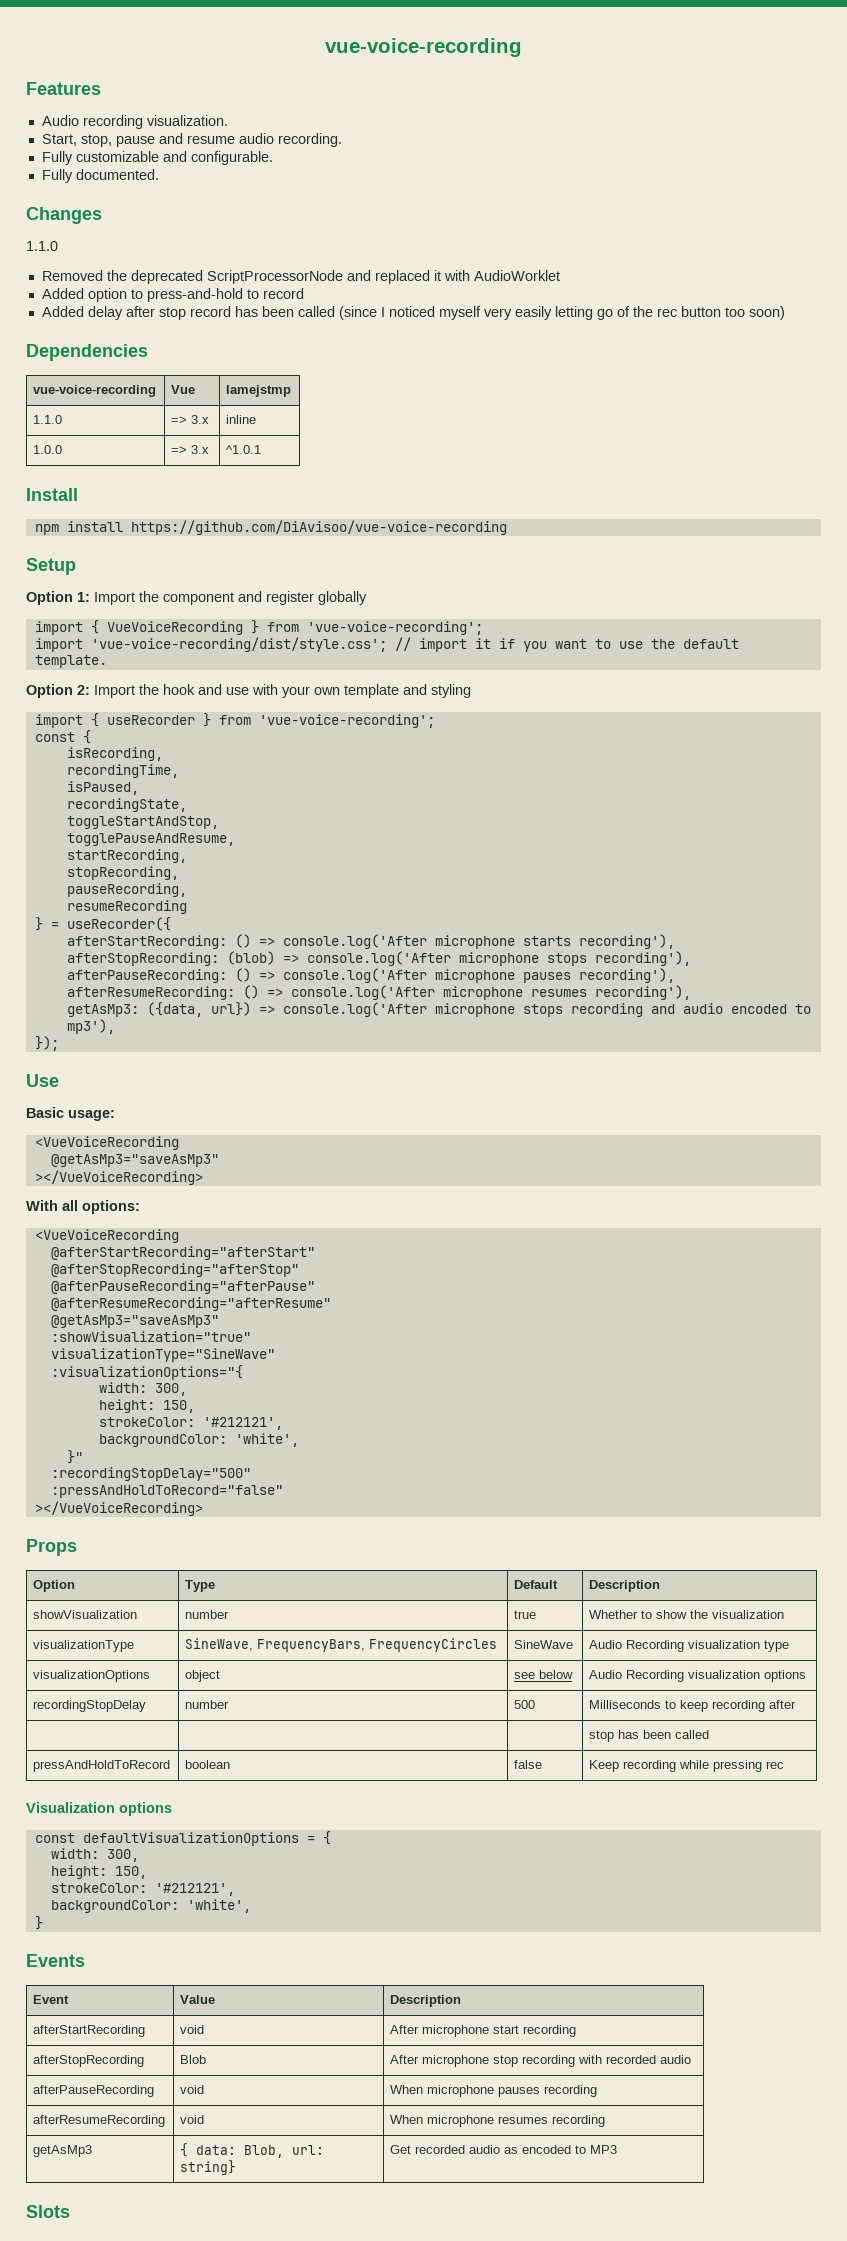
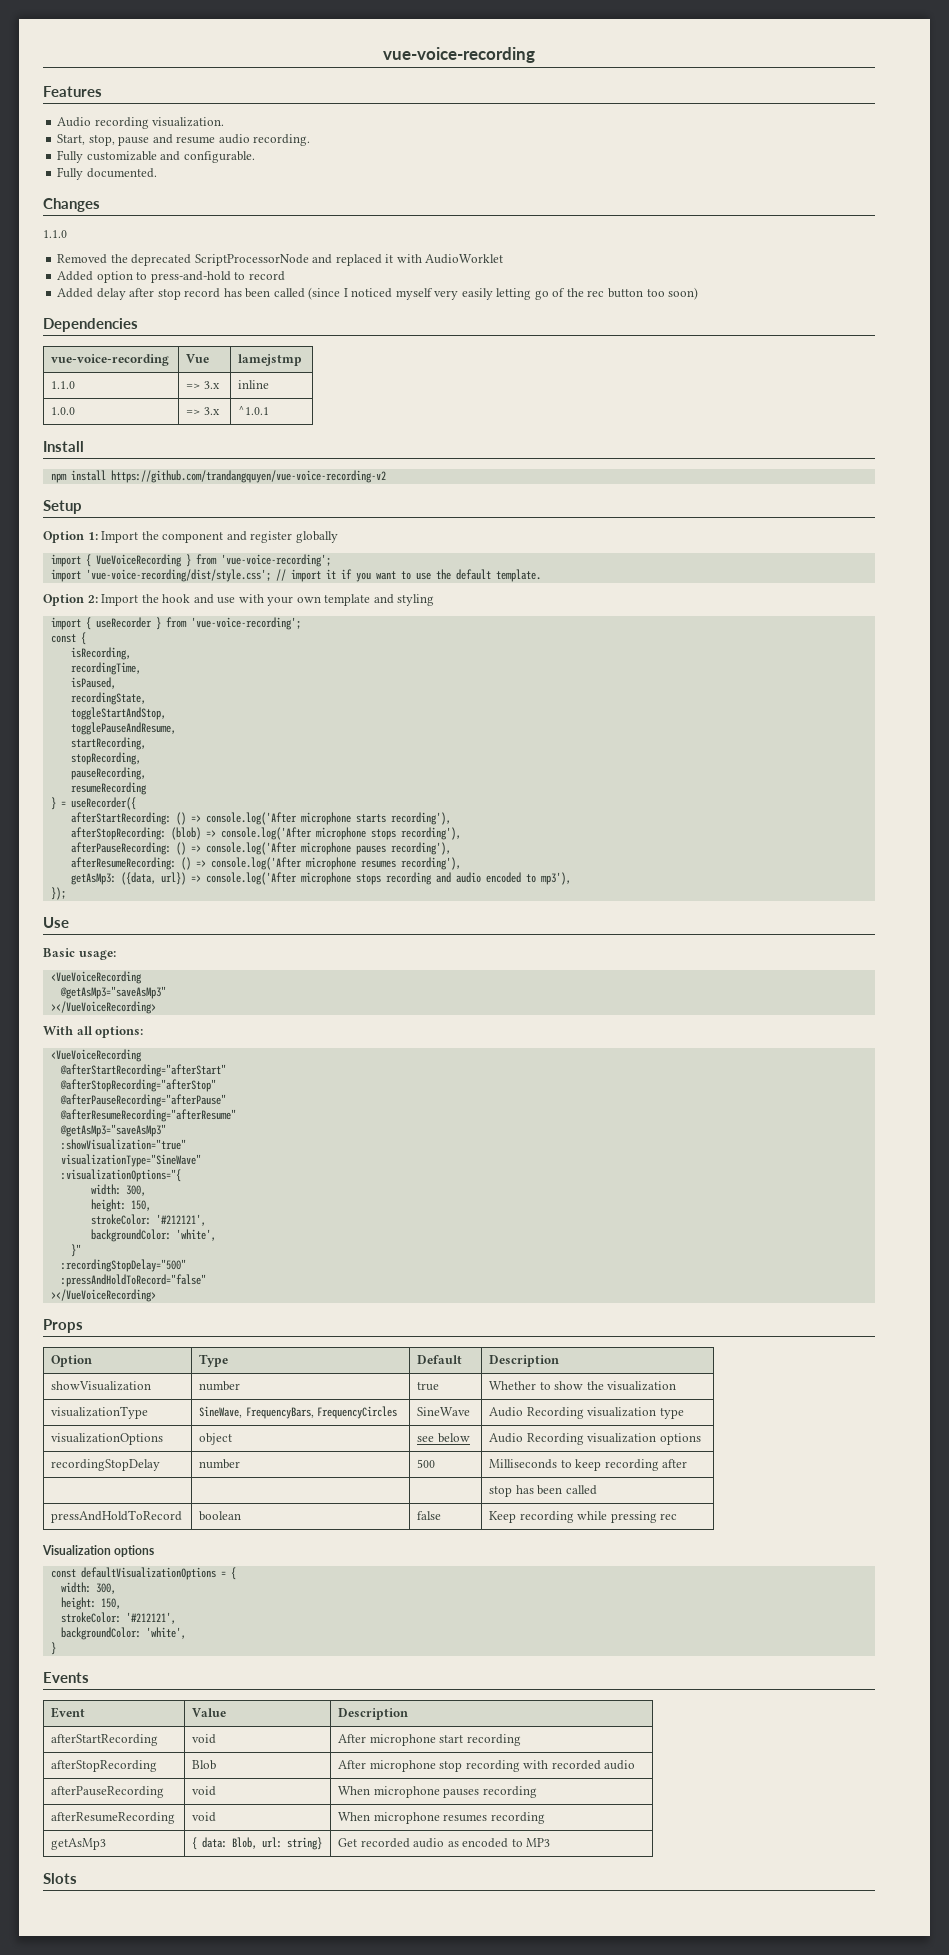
- npm install https://github.com/DiAvisoo/vue-voice-recording
+ npm install https://github.com/trandangquyen/vue-voice-recording-v2

